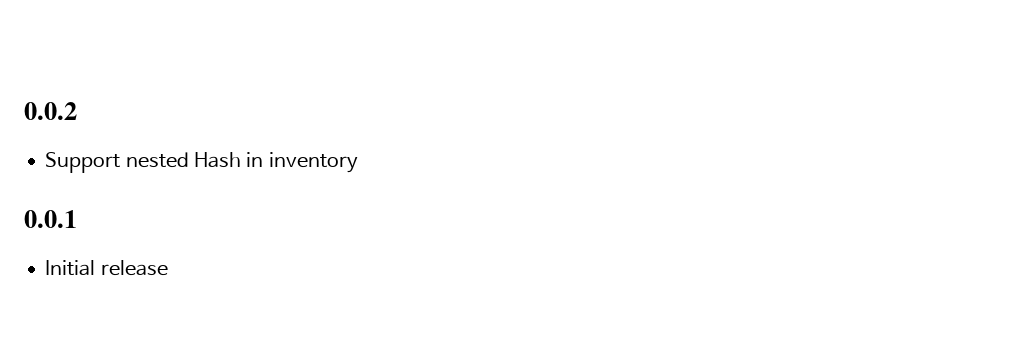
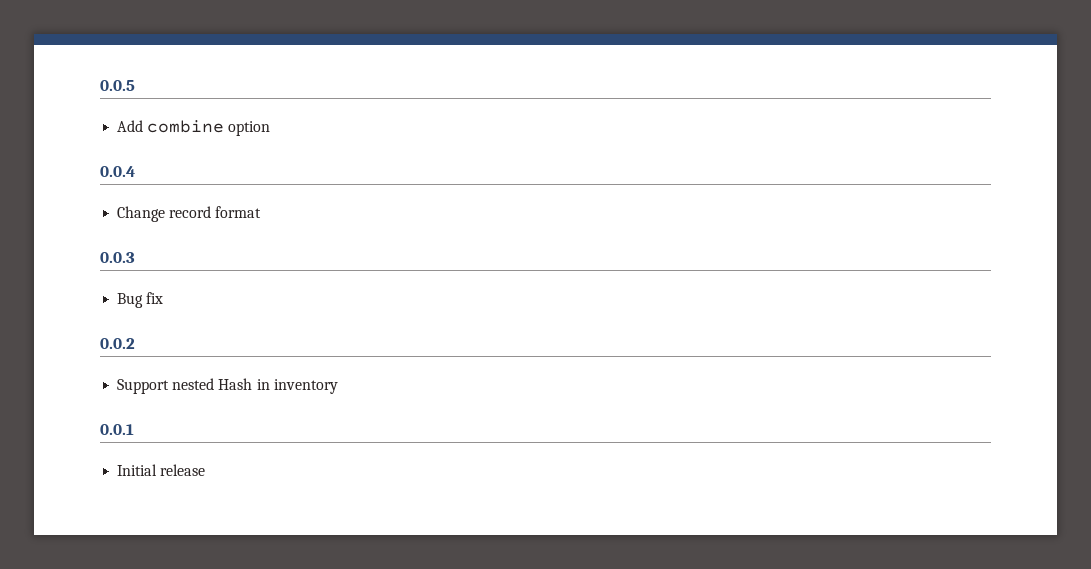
+ 0.0.5
+ Add combine option
+ 0.0.4
+ Change record format
+ 0.0.3
+ Bug fix

